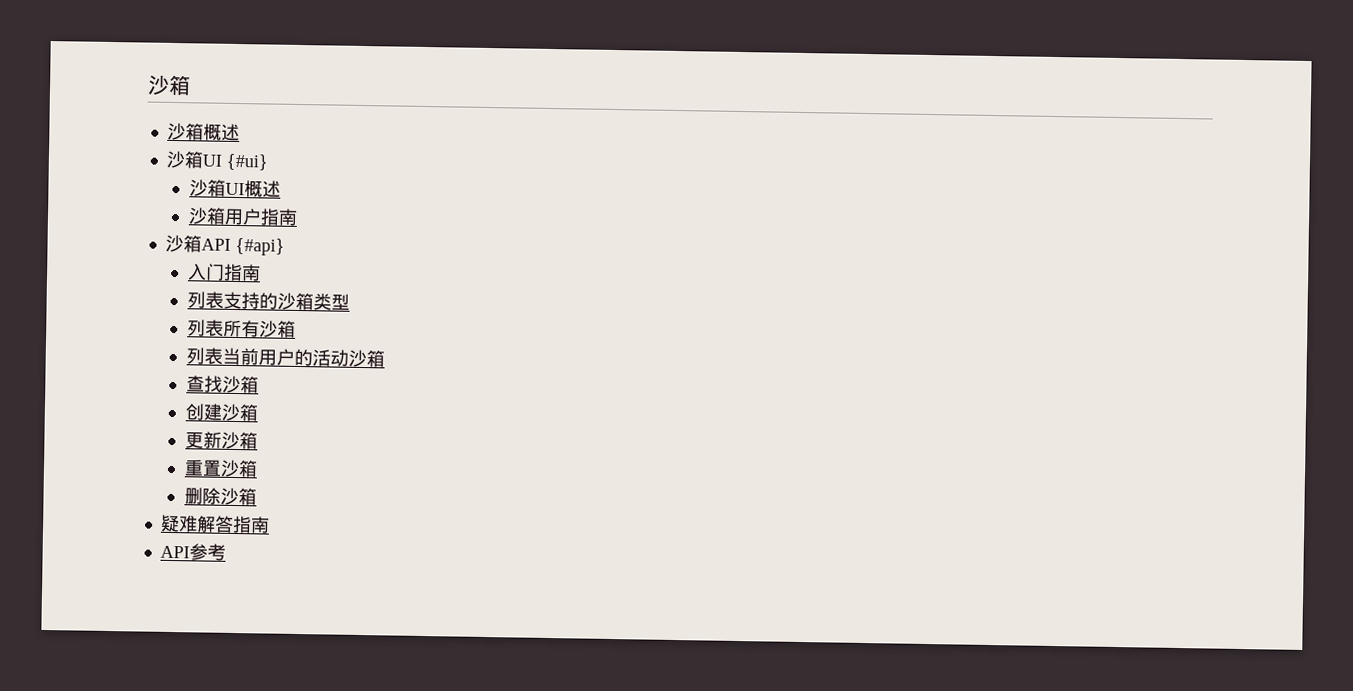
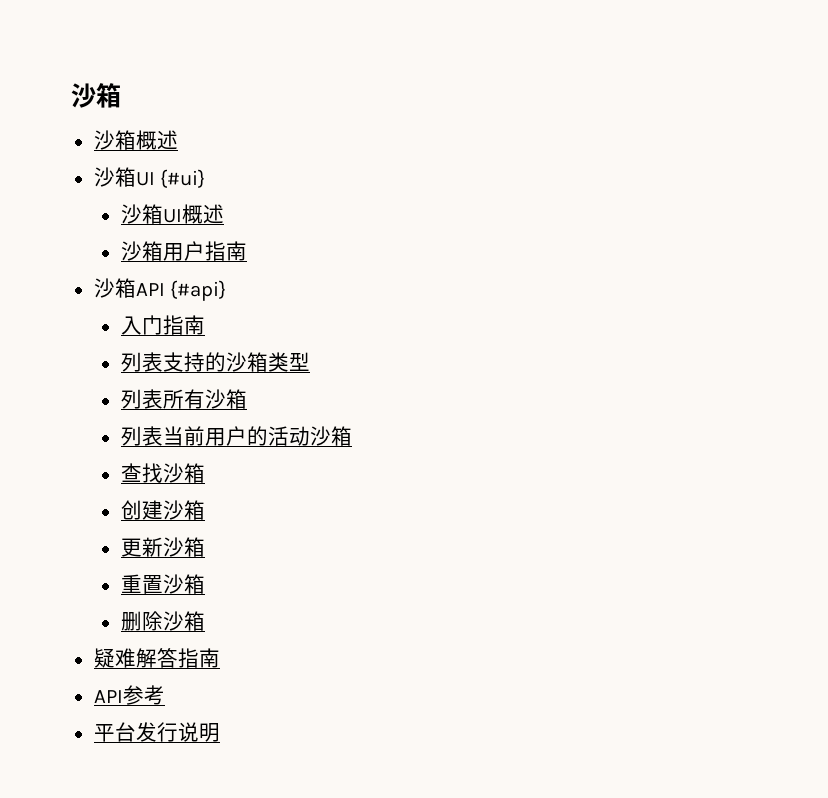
+ 平台发行说明

